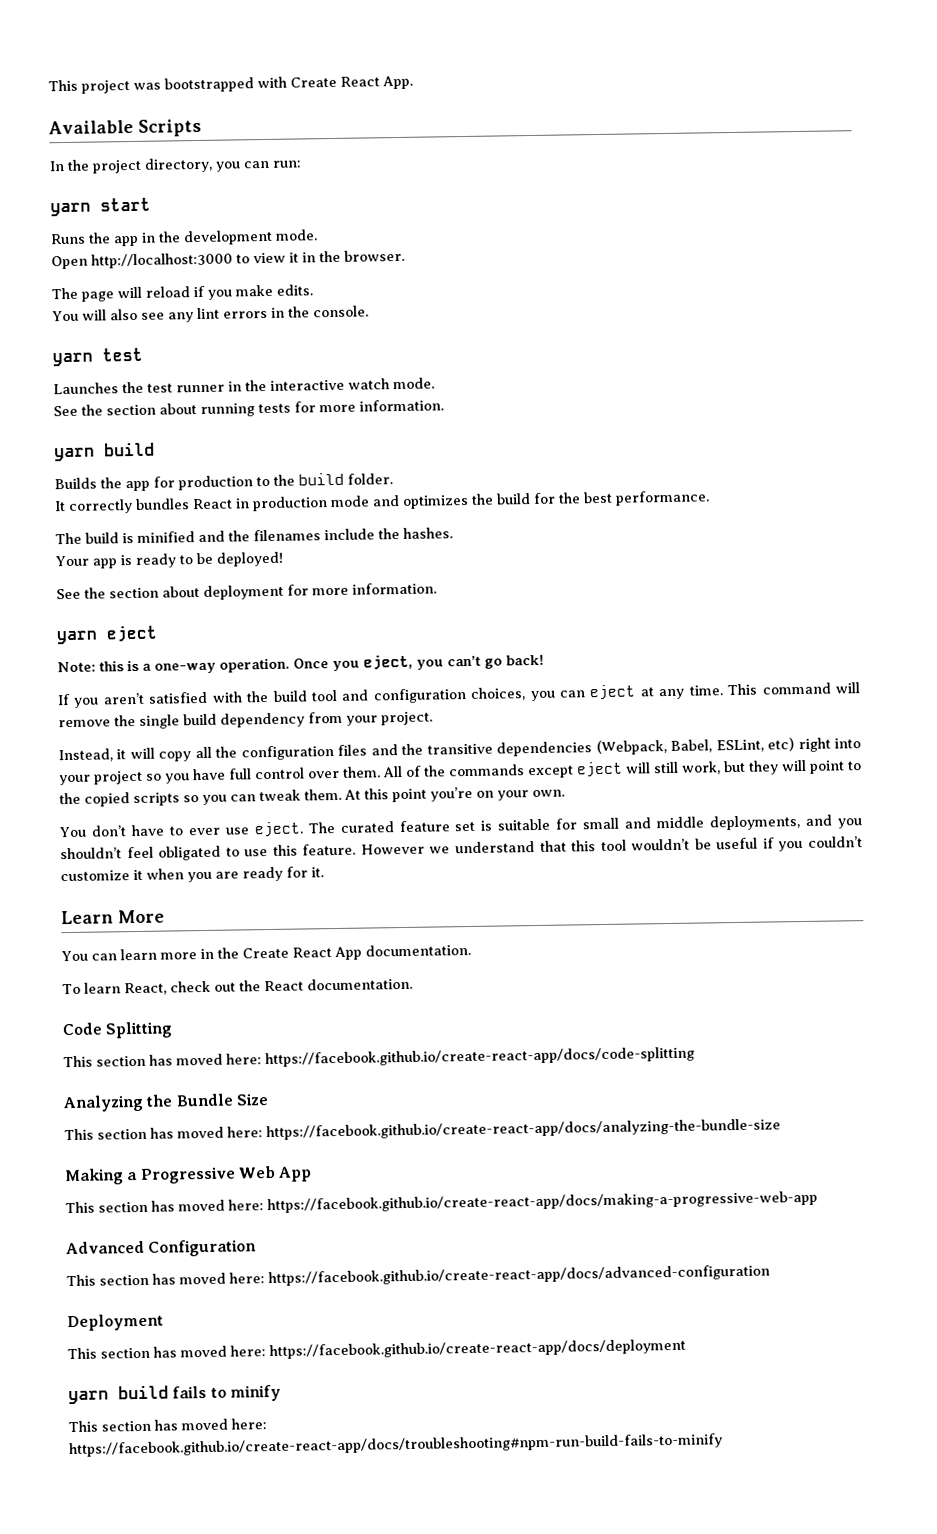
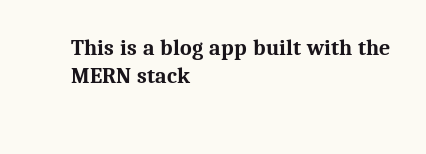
- This project was bootstrapped with Create React App.
- Available Scripts
- In the project directory, you can run:
- yarn start
- Runs the app in the development mode.
- Open http://localhost:3000 to view it in the browser.
- The page will reload if you make edits.
- You will also see any lint errors in the console.
- yarn test
- Launches the test runner in the interactive watch mode.
- See the section about running tests for more information.
- yarn build
- Builds the app for production to the build folder.
- It correctly bundles React in production mode and optimizes the build for the best performance.
- The build is minified and the filenames include the hashes.
- Your app is ready to be deployed!
- See the section about deployment for more information.
- yarn eject
- Note: this is a one-way operation. Once you eject, you can’t go back!
- If you aren’t satisfied with the build tool and configuration choices, you can eject at any time. This command will remove the single build dependency from your project.
- Instead, it will copy all the configuration files and the transitive dependencies (Webpack, Babel, ESLint, etc) right into your project so you have full control over them. All of the commands except eject will still work, but they will point to the copied scripts so you can tweak them. At this point you’re on your own.
- You don’t have to ever use eject. The curated feature set is suitable for small and middle deployments, and you shouldn’t feel obligated to use this feature. However we understand that this tool wouldn’t be useful if you couldn’t customize it when you are ready for it.
- Learn More
- You can learn more in the Create React App documentation.
- To learn React, check out the React documentation.
- Code Splitting
- This section has moved here: https://facebook.github.io/create-react-app/docs/code-splitting
- Analyzing the Bundle Size
- This section has moved here: https://facebook.github.io/create-react-app/docs/analyzing-the-bundle-size
- Making a Progressive Web App
- This section has moved here: https://facebook.github.io/create-react-app/docs/making-a-progressive-web-app
- Advanced Configuration
- This section has moved here: https://facebook.github.io/create-react-app/docs/advanced-configuration
- Deployment
- This section has moved here: https://facebook.github.io/create-react-app/docs/deployment
- yarn build fails to minify
- This section has moved here: https://facebook.github.io/create-react-app/docs/troubleshooting#npm-run-build-fails-to-minify
+ This is a blog app built with the MERN stack

